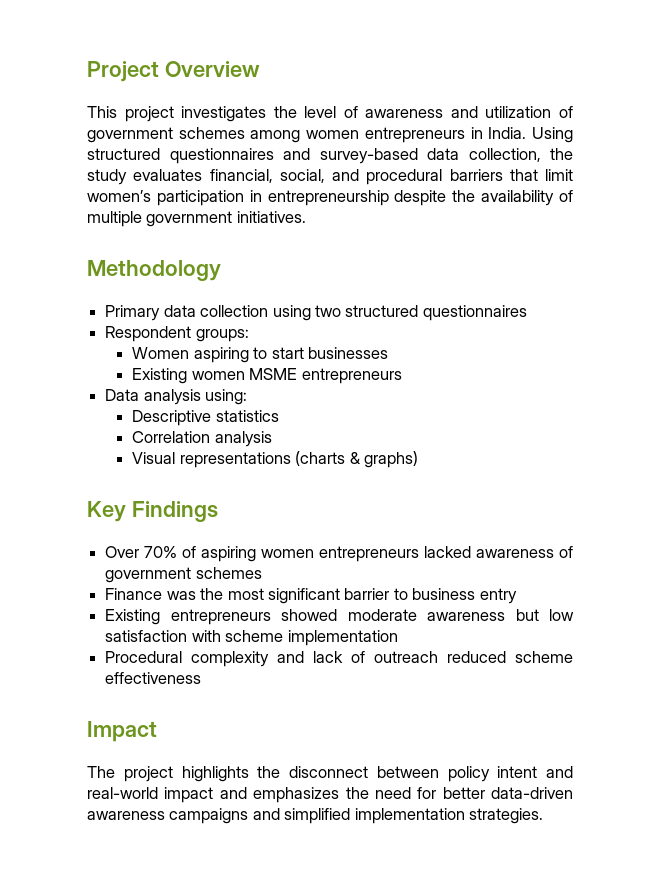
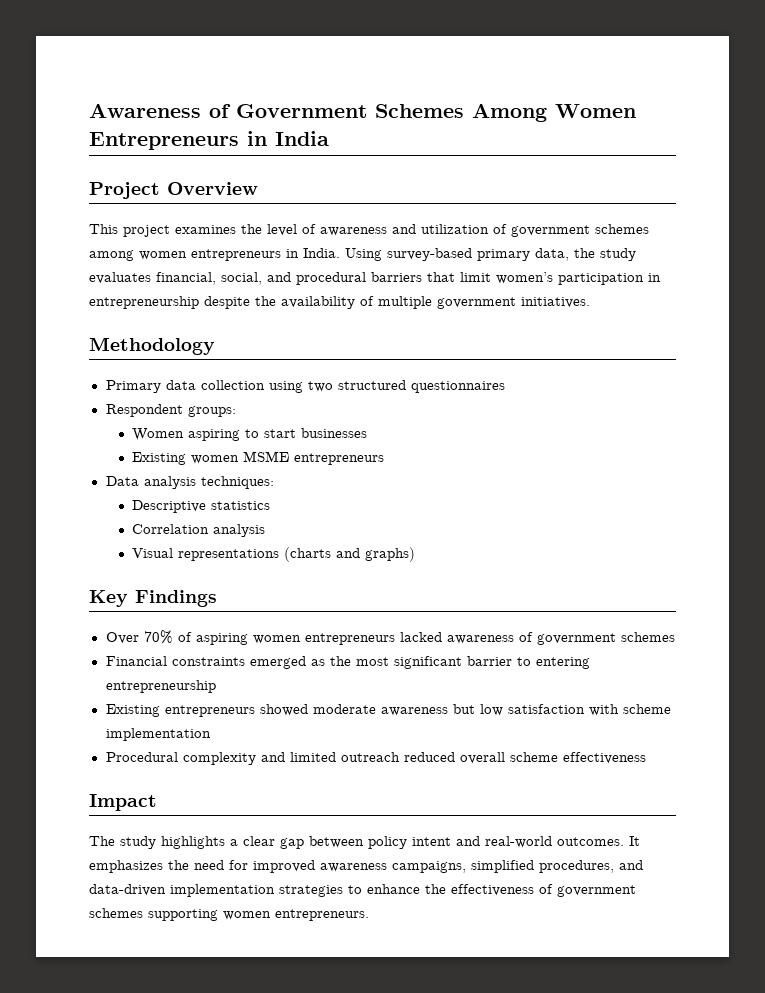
+ Awareness of Government Schemes Among Women Entrepreneurs in India
- This project investigates the level of awareness and utilization of government schemes among women entrepreneurs in India.
+ This project examines the level of awareness and utilization of government schemes among women entrepreneurs in India.
- Using structured questionnaires and survey-based data collection, the study evaluates financial, social, and procedural barriers that limit women’s participation in entrepreneurship despite the availability of multiple government initiatives.
+ Using survey-based primary data, the study evaluates financial, social, and procedural barriers that limit women’s participation in entrepreneurship despite the availability of multiple government initiatives.
- Data analysis using:
+ Data analysis techniques:
- Visual representations (charts & graphs)
+ Visual representations (charts and graphs)
- Finance was the most significant barrier to business entry
+ Financial constraints emerged as the most significant barrier to entering entrepreneurship
- Procedural complexity and lack of outreach reduced scheme effectiveness
+ Procedural complexity and limited outreach reduced overall scheme effectiveness
- The project highlights the disconnect between policy intent and real-world impact and emphasizes the need for better data-driven awareness campaigns and simplified implementation strategies.
+ The study highlights a clear gap between policy intent and real-world outcomes. It emphasizes the need for improved awareness campaigns, simplified procedures, and data-driven implementation strategies to enhance the effectiveness of government schemes supporting women entrepreneurs.

